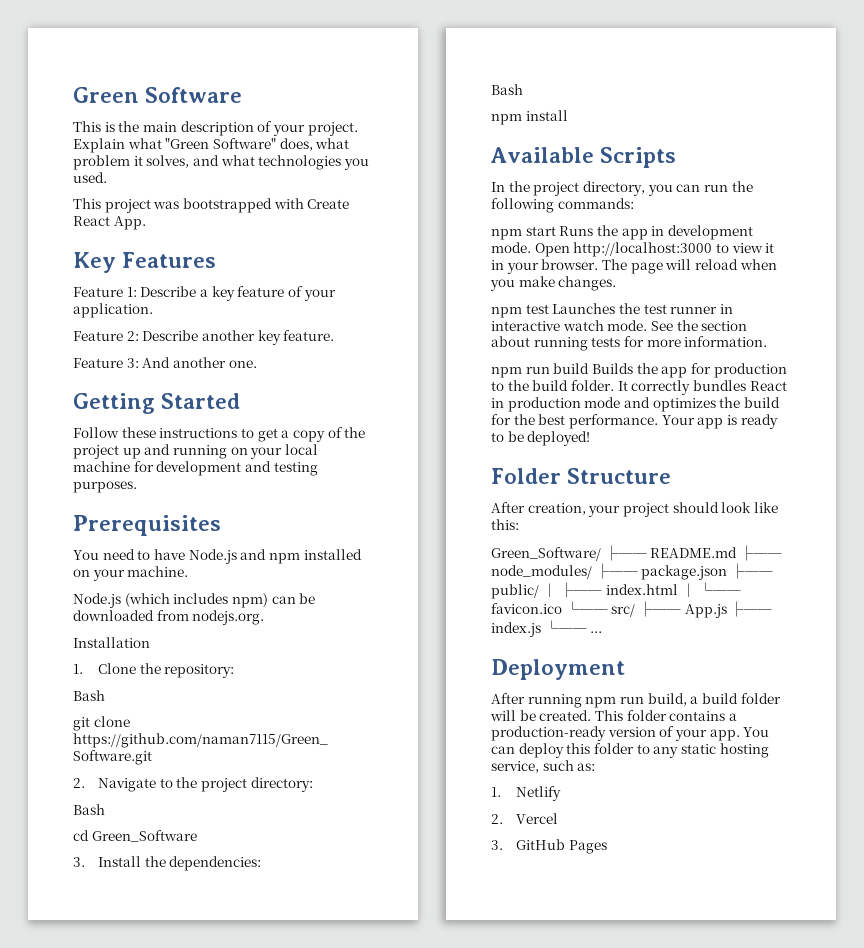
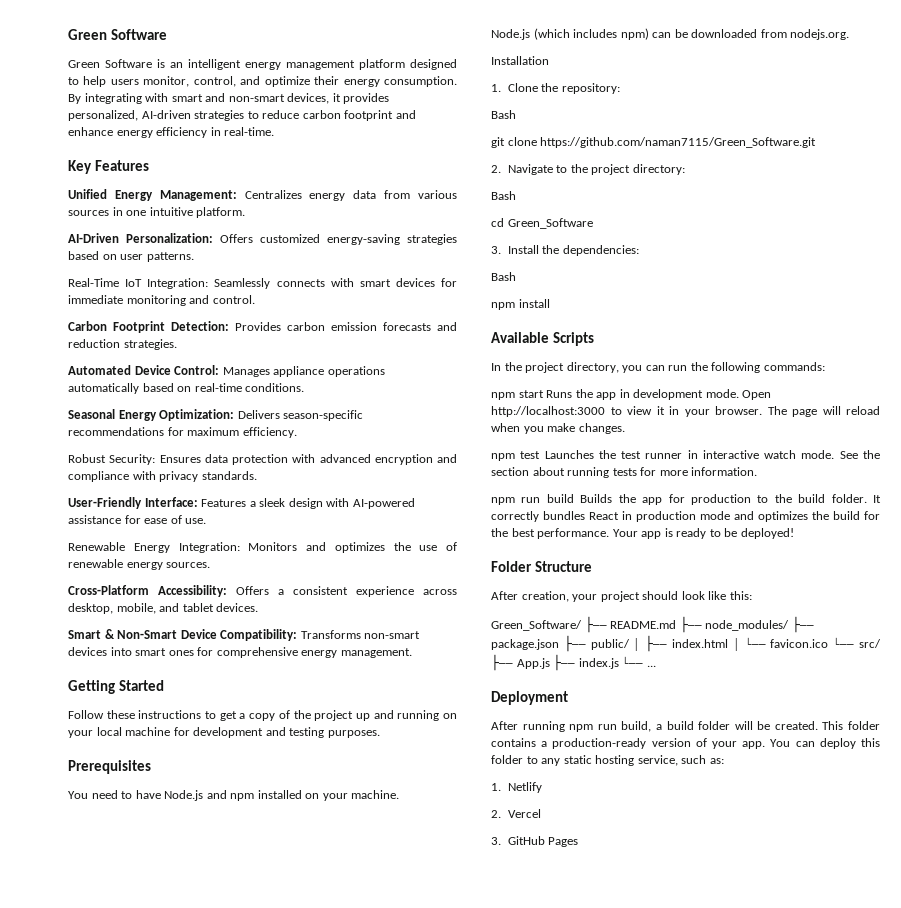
- This is the main description of your project. Explain what "Green Software" does, what problem it solves, and what technologies you used.
- This project was bootstrapped with Create React App.
+ Green Software is an intelligent energy management platform designed to help users monitor, control, and optimize their energy consumption. By integrating with smart and non-smart devices, it provides personalized, AI-driven strategies to reduce carbon footprint and enhance energy efficiency in real-time.
  Key Features
- Feature 1: Describe a key feature of your application.
- Feature 2: Describe another key feature.
- Feature 3: And another one.
+ Unified Energy Management: Centralizes energy data from various sources in one intuitive platform.
+ AI-Driven Personalization: Offers customized energy-saving strategies based on user patterns.
+ Real-Time IoT Integration: Seamlessly connects with smart devices for immediate monitoring and control.
+ Carbon Footprint Detection: Provides carbon emission forecasts and reduction strategies.
+ Automated Device Control: Manages appliance operations automatically based on real-time conditions.
+ Seasonal Energy Optimization: Delivers season-specific recommendations for maximum efficiency.
+ Robust Security: Ensures data protection with advanced encryption and compliance with privacy standards.
+ User-Friendly Interface: Features a sleek design with AI-powered assistance for ease of use.
+ Renewable Energy Integration: Monitors and optimizes the use of renewable energy sources.
+ Cross-Platform Accessibility: Offers a consistent experience across desktop, mobile, and tablet devices.
+ Smart & Non-Smart Device Compatibility: Transforms non-smart devices into smart ones for comprehensive energy management.

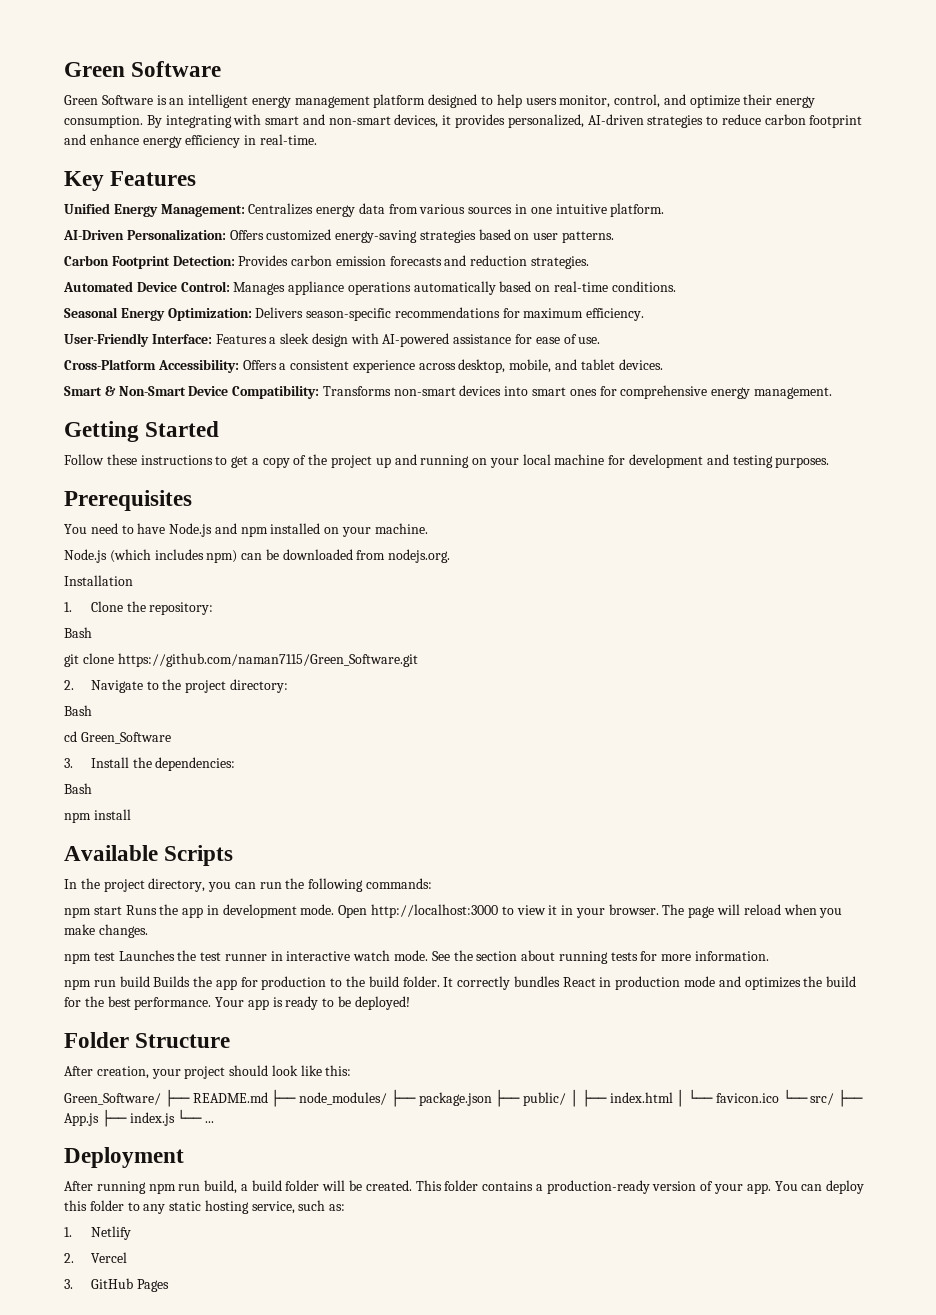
- Real-Time IoT Integration: Seamlessly connects with smart devices for immediate monitoring and control.
- Robust Security: Ensures data protection with advanced encryption and compliance with privacy standards.
- Renewable Energy Integration: Monitors and optimizes the use of renewable energy sources.

